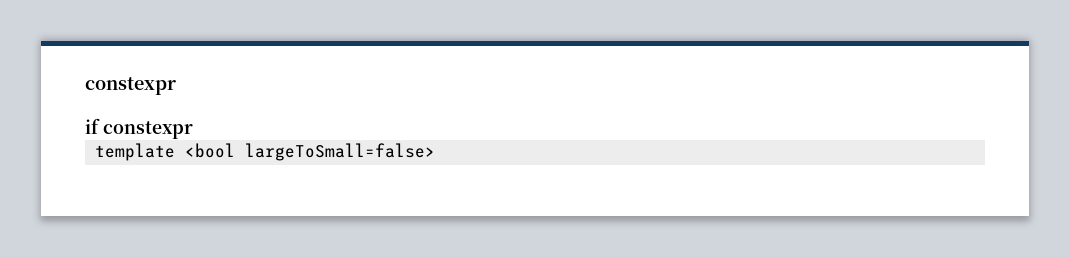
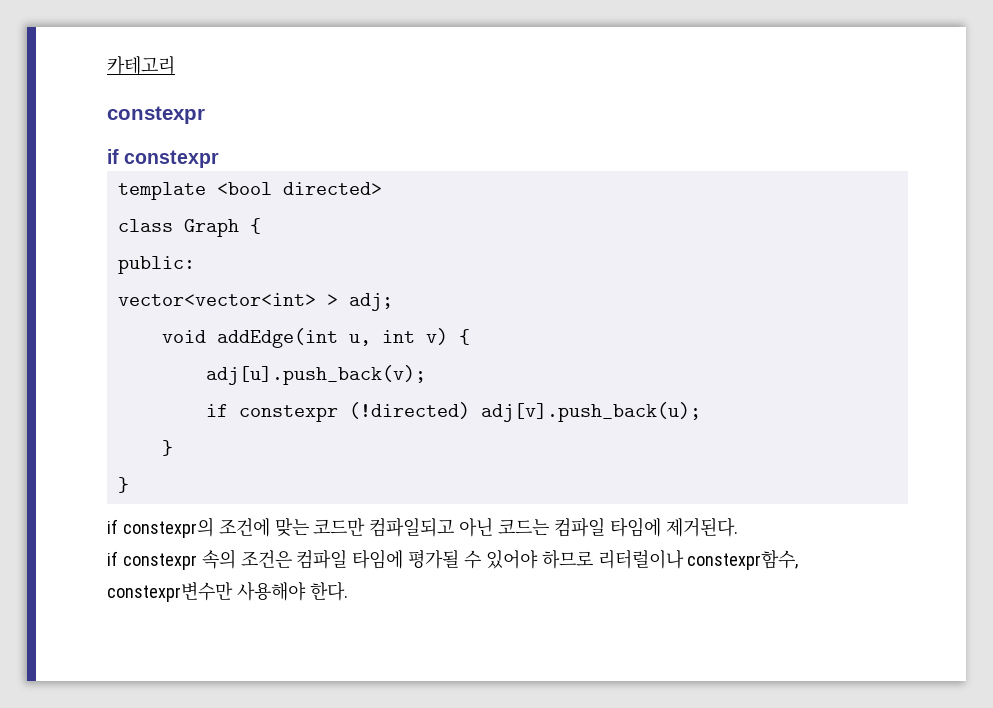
+ 카테고리
- template <bool largeToSmall=false>
+ template <bool directed>
+ class Graph {
+ public:
+ vector<vector<int> > adj;
+ void addEdge(int u, int v) {
+ adj[u].push_back(v);
+ if constexpr (!directed) adj[v].push_back(u);
+ }
+ }
+ if constexpr의 조건에 맞는 코드만 컴파일되고 아닌 코드는 컴파일 타임에 제거된다.
+ if constexpr 속의 조건은 컴파일 타임에 평가될 수 있어야 하므로 리터럴이나 constexpr함수, constexpr변수만 사용해야 한다.

